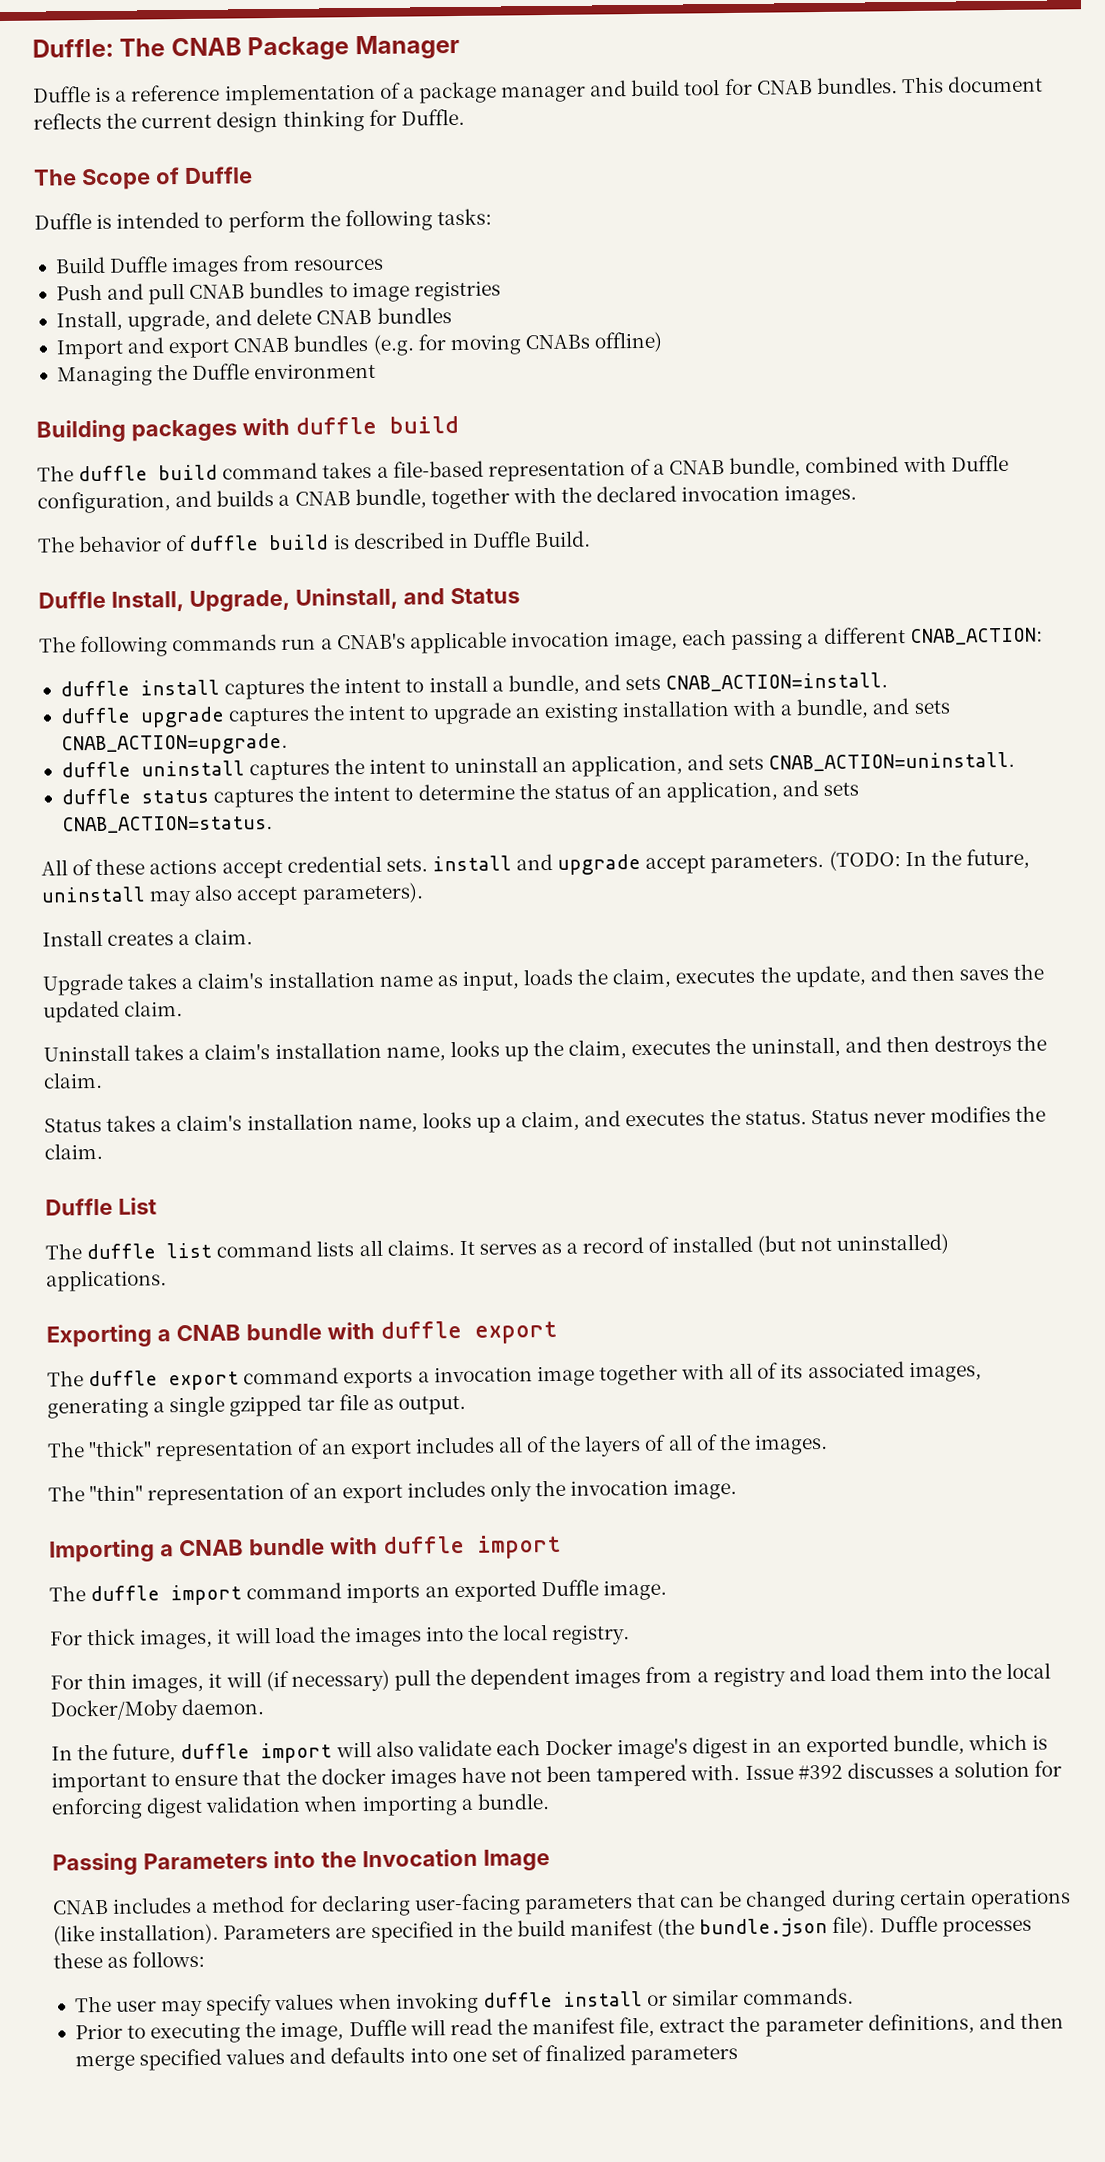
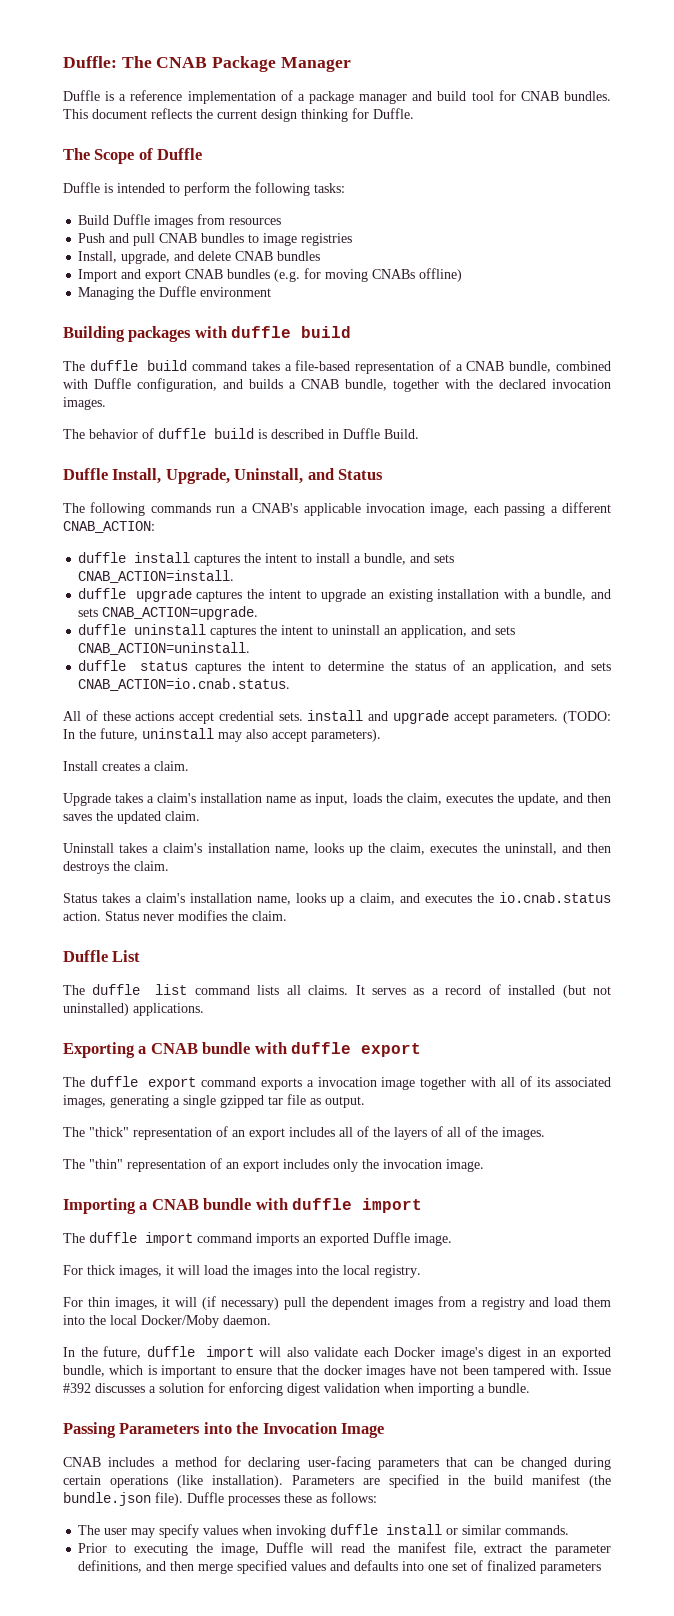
- duffle status captures the intent to determine the status of an application, and sets CNAB_ACTION=status.
+ duffle status captures the intent to determine the status of an application, and sets CNAB_ACTION=io.cnab.status.
- Status takes a claim's installation name, looks up a claim, and executes the status.
+ Status takes a claim's installation name, looks up a claim, and executes the io.cnab.status action.

